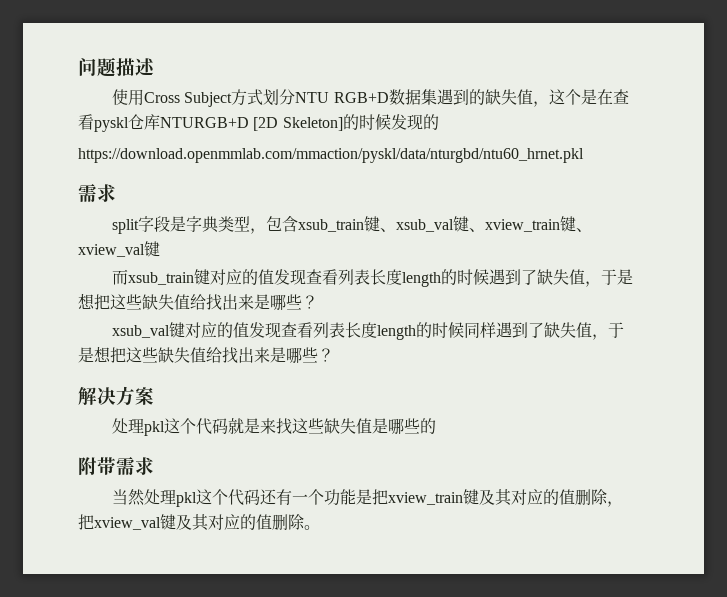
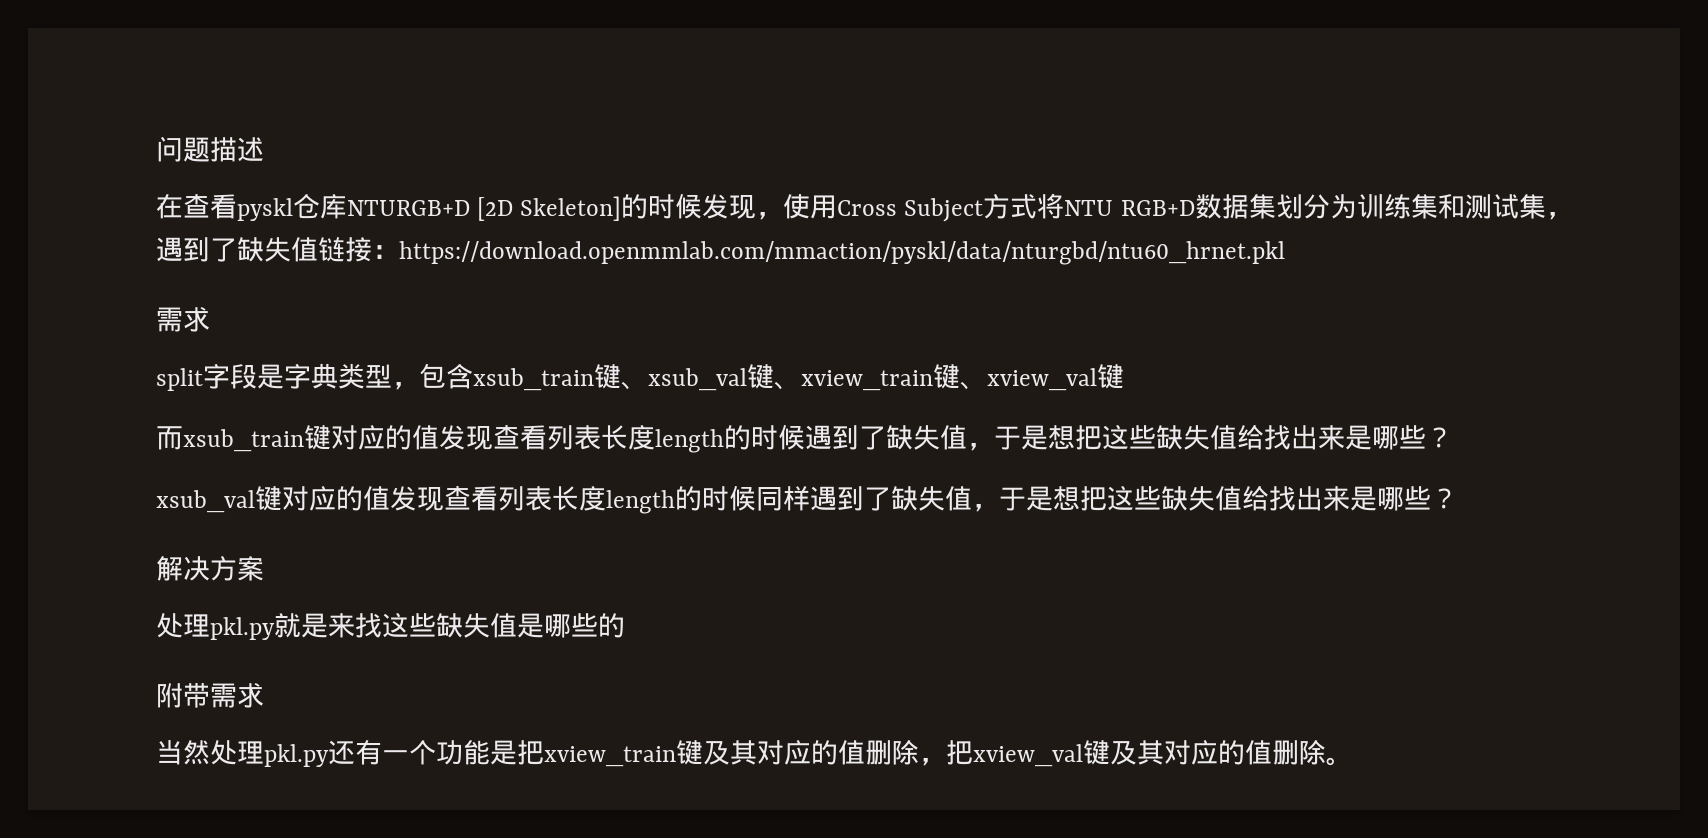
- 使用Cross Subject方式划分NTU RGB+D数据集遇到的缺失值，这个是在查看pyskl仓库NTURGB+D [2D Skeleton]的时候发现的
- https://download.openmmlab.com/mmaction/pyskl/data/nturgbd/ntu60_hrnet.pkl
+ 在查看pyskl仓库NTURGB+D [2D Skeleton]的时候发现，使用Cross Subject方式将NTU RGB+D数据集划分为训练集和测试集，遇到了缺失值链接：https://download.openmmlab.com/mmaction/pyskl/data/nturgbd/ntu60_hrnet.pkl
- 处理pkl这个代码就是来找这些缺失值是哪些的
+ 处理pkl.py就是来找这些缺失值是哪些的
- 当然处理pkl这个代码还有一个功能是把xview_train键及其对应的值删除，把xview_val键及其对应的值删除。
+ 当然处理pkl.py还有一个功能是把xview_train键及其对应的值删除，把xview_val键及其对应的值删除。

